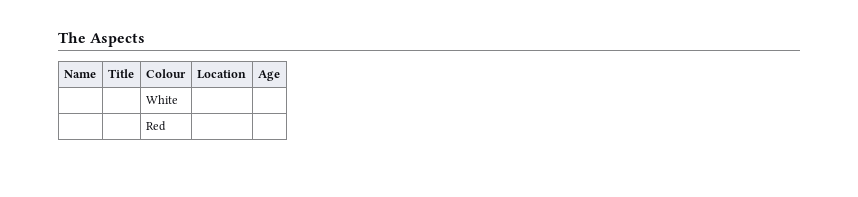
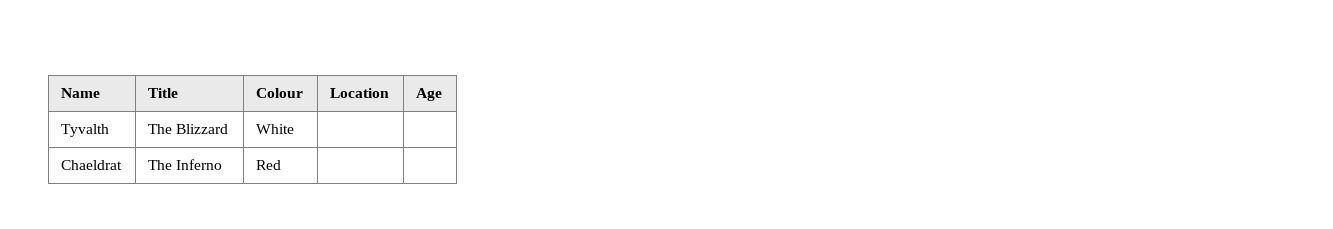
- The Aspects
- | | White | |
- | | Red | |
+ Tyvalth | The Blizzard | White | |
+ Chaeldrat | The Inferno | Red | |

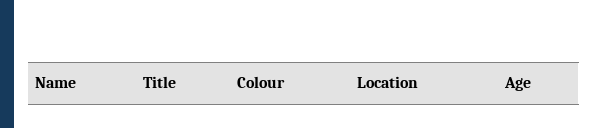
- Tyvalth | The Blizzard | White | |
- Chaeldrat | The Inferno | Red | |

